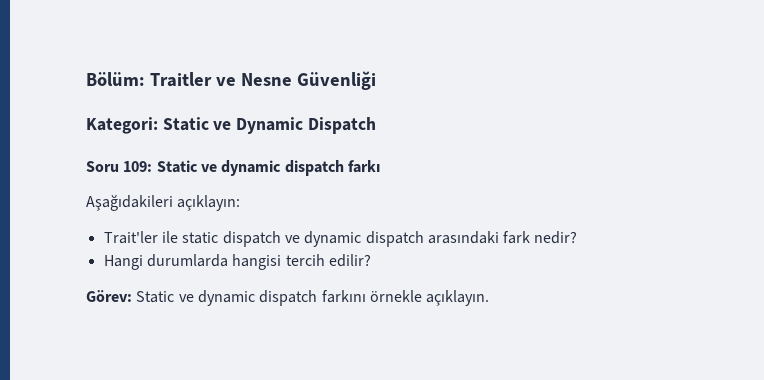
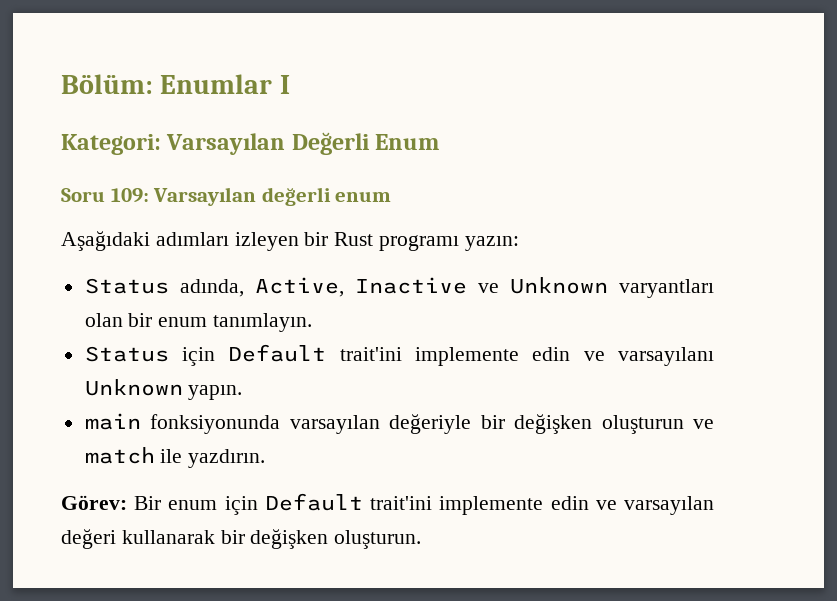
- Bölüm: Traitler ve Nesne Güvenliği
- Kategori: Static ve Dynamic Dispatch
- Soru 109: Static ve dynamic dispatch farkı
- Aşağıdakileri açıklayın:
- Trait'ler ile static dispatch ve dynamic dispatch arasındaki fark nedir?
- Hangi durumlarda hangisi tercih edilir?
- Görev: Static ve dynamic dispatch farkını örnekle açıklayın.
+ Bölüm: Enumlar I
+ Kategori: Varsayılan Değerli Enum
+ Soru 109: Varsayılan değerli enum
+ Aşağıdaki adımları izleyen bir Rust programı yazın:
+ Status adında, Active, Inactive ve Unknown varyantları olan bir enum tanımlayın.
+ Status için Default trait'ini implemente edin ve varsayılanı Unknown yapın.
+ main fonksiyonunda varsayılan değeriyle bir değişken oluşturun ve match ile yazdırın.
+ Görev: Bir enum için Default trait'ini implemente edin ve varsayılan değeri kullanarak bir değişken oluşturun.

